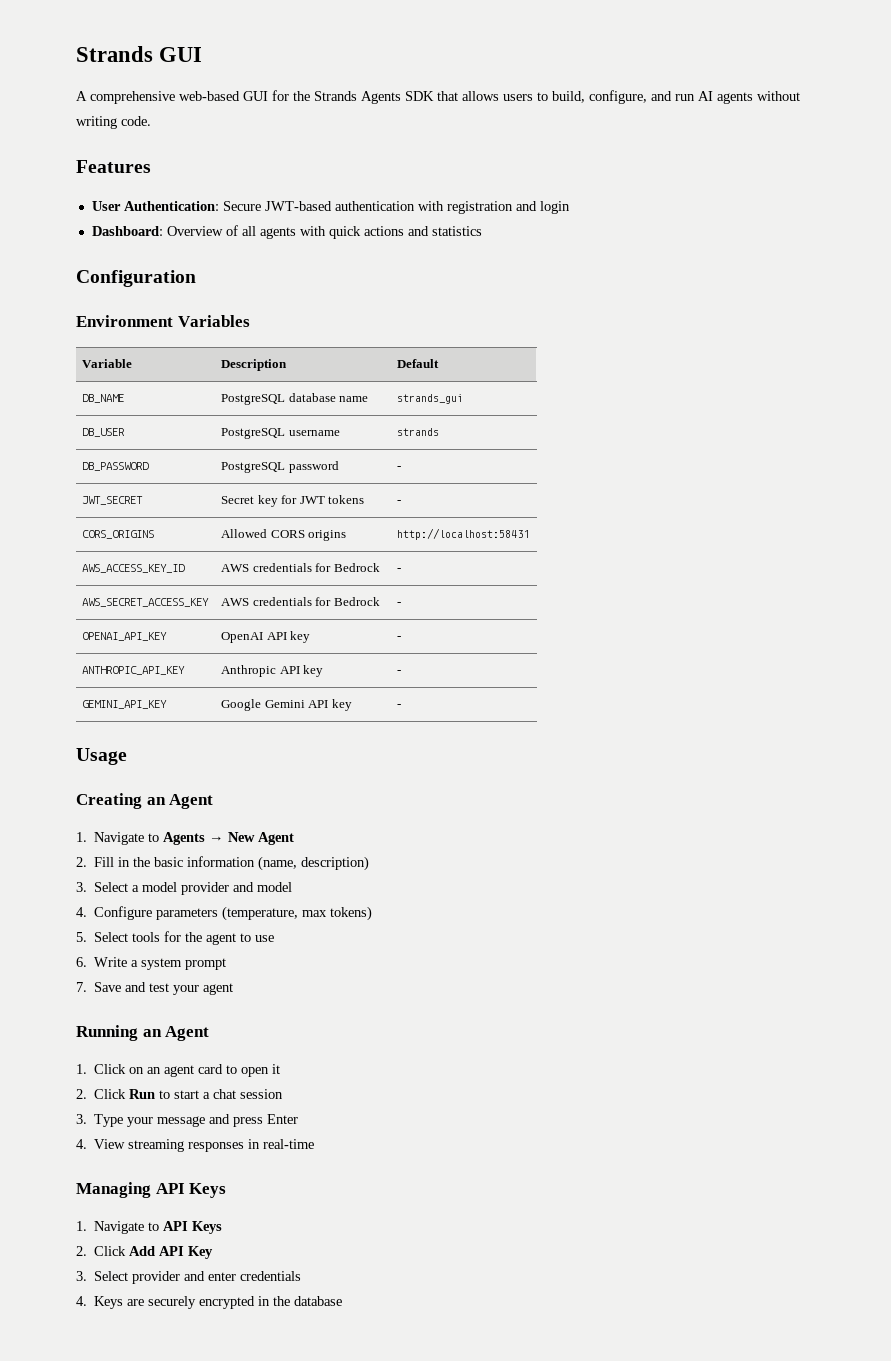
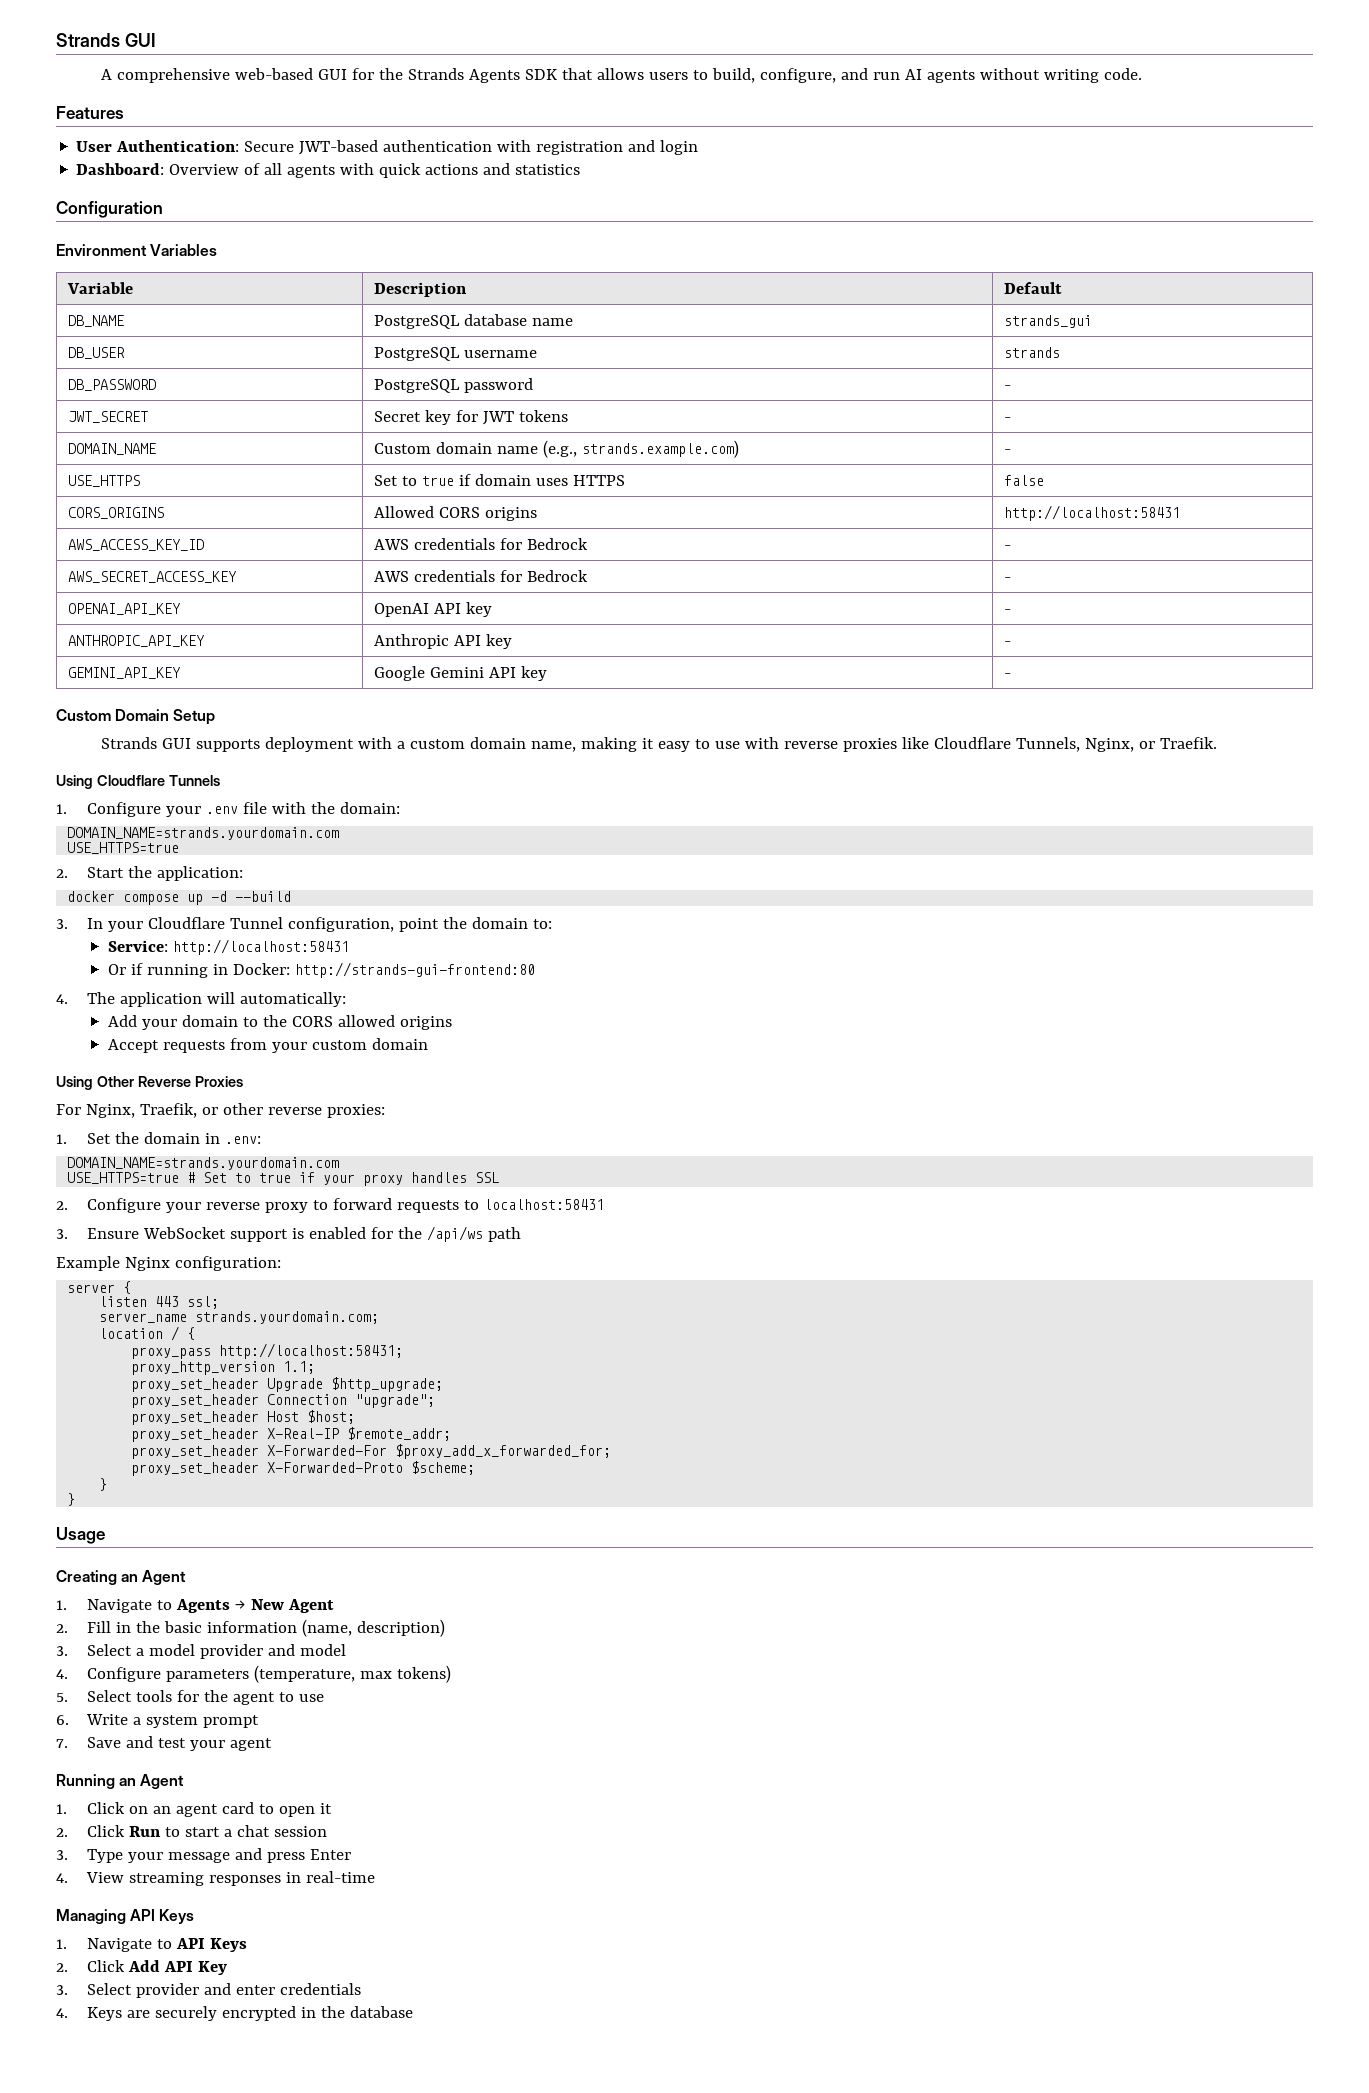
+ DOMAIN_NAME | Custom domain name (e.g., strands.example.com) | -
+ USE_HTTPS | Set to true if domain uses HTTPS | false
+ Custom Domain Setup
+ Strands GUI supports deployment with a custom domain name, making it easy to use with reverse proxies like Cloudflare Tunnels, Nginx, or Traefik.
+ Using Cloudflare Tunnels
+ 1. Configure your .env file with the domain:
+ DOMAIN_NAME=strands.yourdomain.com
+ USE_HTTPS=true
+ 2. Start the application:
+ docker compose up -d --build
+ 3. In your Cloudflare Tunnel configuration, point the domain to:
+ Service: http://localhost:58431
+ Or if running in Docker: http://strands-gui-frontend:80
+ 4. The application will automatically:
+ Add your domain to the CORS allowed origins
+ Accept requests from your custom domain
+ Using Other Reverse Proxies
+ For Nginx, Traefik, or other reverse proxies:
+ 1. Set the domain in .env:
+ DOMAIN_NAME=strands.yourdomain.com
+ USE_HTTPS=true # Set to true if your proxy handles SSL
+ 2. Configure your reverse proxy to forward requests to localhost:58431
+ 3. Ensure WebSocket support is enabled for the /api/ws path
+ Example Nginx configuration:
+ server {
+ listen 443 ssl;
+ server_name strands.yourdomain.com;
+ location / {
+ proxy_pass http://localhost:58431;
+ proxy_http_version 1.1;
+ proxy_set_header Upgrade $http_upgrade;
+ proxy_set_header Connection "upgrade";
+ proxy_set_header Host $host;
+ proxy_set_header X-Real-IP $remote_addr;
+ proxy_set_header X-Forwarded-For $proxy_add_x_forwarded_for;
+ proxy_set_header X-Forwarded-Proto $scheme;
+ }
+ }

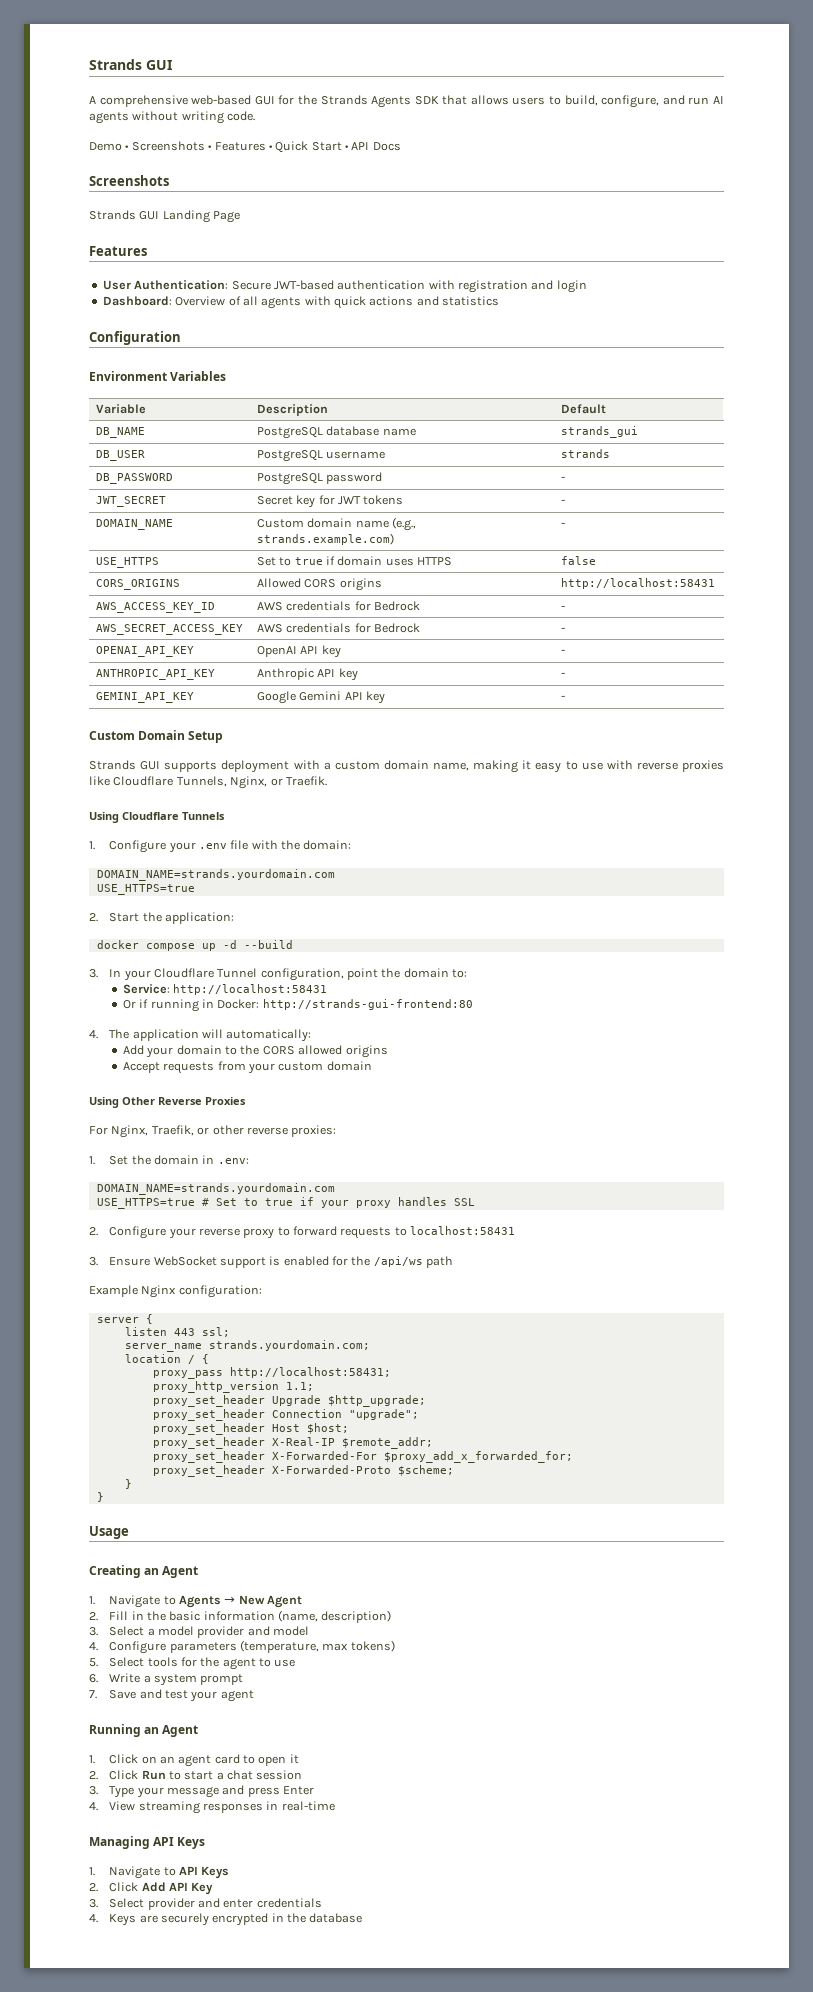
+ Demo • Screenshots • Features • Quick Start • API Docs
+ Screenshots
+ Strands GUI Landing Page

